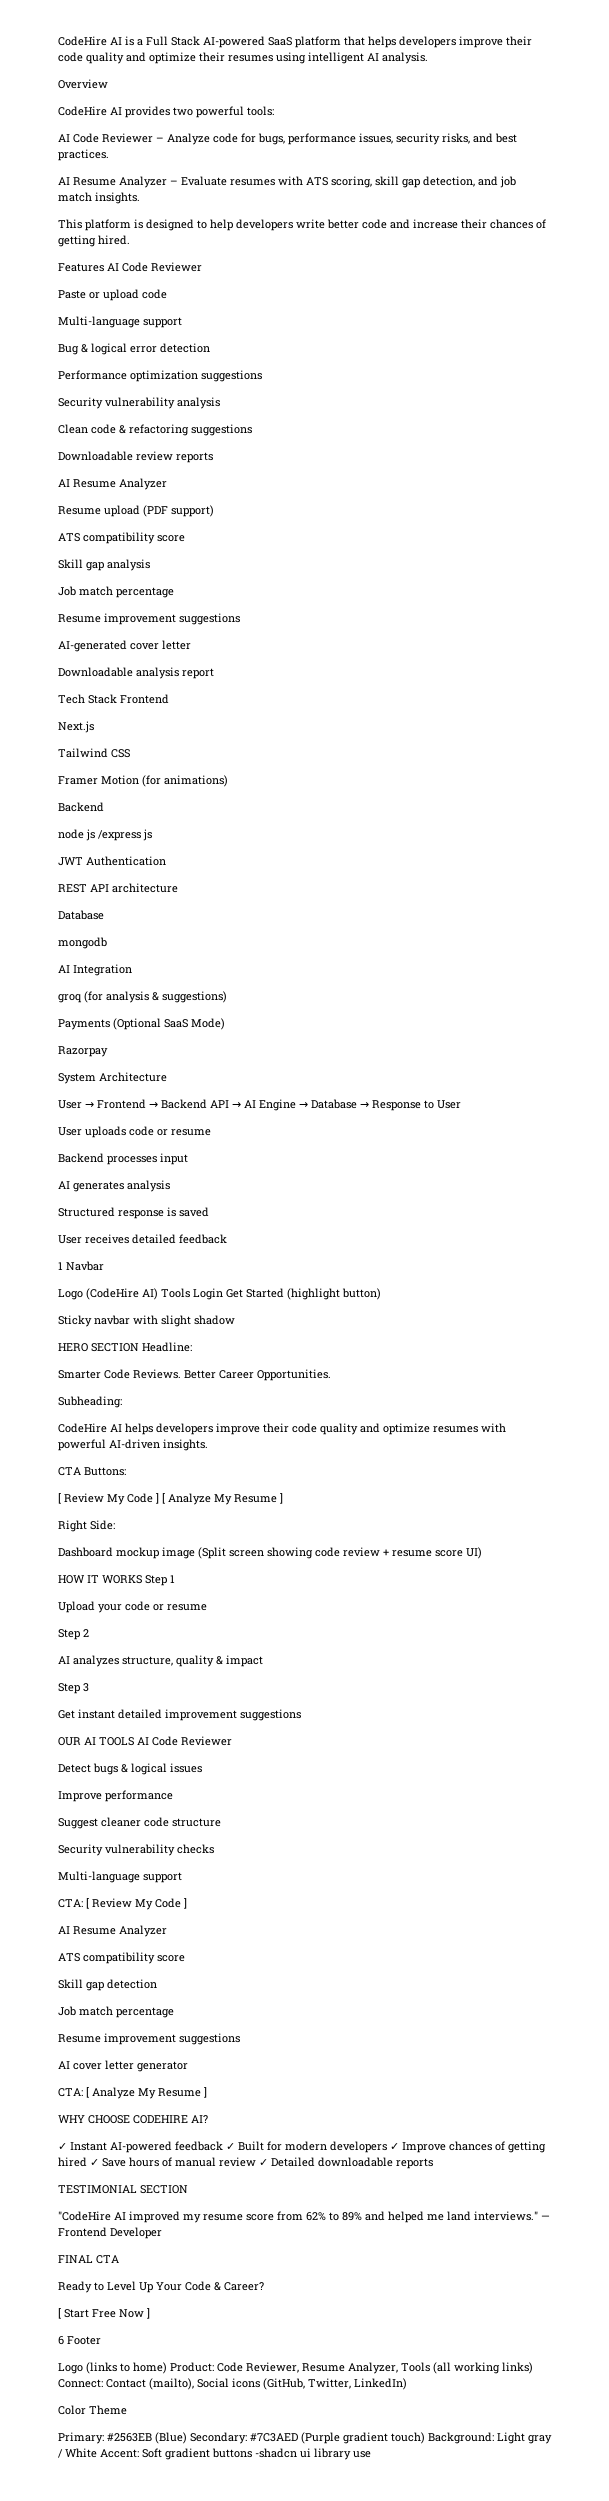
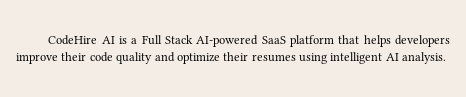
- Overview
- CodeHire AI provides two powerful tools:
- AI Code Reviewer – Analyze code for bugs, performance issues, security risks, and best practices.
- AI Resume Analyzer – Evaluate resumes with ATS scoring, skill gap detection, and job match insights.
- This platform is designed to help developers write better code and increase their chances of getting hired.
- Features AI Code Reviewer
- Paste or upload code
- Multi-language support
- Bug & logical error detection
- Performance optimization suggestions
- Security vulnerability analysis
- Clean code & refactoring suggestions
- Downloadable review reports
- AI Resume Analyzer
- Resume upload (PDF support)
- ATS compatibility score
- Skill gap analysis
- Job match percentage
- Resume improvement suggestions
- AI-generated cover letter
- Downloadable analysis report
- Tech Stack Frontend
- Next.js
- Tailwind CSS
- Framer Motion (for animations)
- Backend
- node js /express js
- JWT Authentication
- REST API architecture
- Database
- mongodb
- AI Integration
- groq (for analysis & suggestions)
- Payments (Optional SaaS Mode)
- Razorpay
- System Architecture
- User → Frontend → Backend API → AI Engine → Database → Response to User
- User uploads code or resume
- Backend processes input
- AI generates analysis
- Structured response is saved
- User receives detailed feedback
- 1 Navbar
- Logo (CodeHire AI) Tools Login Get Started (highlight button)
- Sticky navbar with slight shadow
- HERO SECTION Headline:
- Smarter Code Reviews. Better Career Opportunities.
- Subheading:
- CodeHire AI helps developers improve their code quality and optimize resumes with powerful AI-driven insights.
- CTA Buttons:
- [ Review My Code ] [ Analyze My Resume ]
- Right Side:
- Dashboard mockup image (Split screen showing code review + resume score UI)
- HOW IT WORKS Step 1
- Upload your code or resume
- Step 2
- AI analyzes structure, quality & impact
- Step 3
- Get instant detailed improvement suggestions
- OUR AI TOOLS AI Code Reviewer
- Detect bugs & logical issues
- Improve performance
- Suggest cleaner code structure
- Security vulnerability checks
- Multi-language support
- CTA: [ Review My Code ]
- AI Resume Analyzer
- ATS compatibility score
- Skill gap detection
- Job match percentage
- Resume improvement suggestions
- AI cover letter generator
- CTA: [ Analyze My Resume ]
- WHY CHOOSE CODEHIRE AI?
- ✓ Instant AI-powered feedback ✓ Built for modern developers ✓ Improve chances of getting hired ✓ Save hours of manual review ✓ Detailed downloadable reports
- TESTIMONIAL SECTION
- "CodeHire AI improved my resume score from 62% to 89% and helped me land interviews." — Frontend Developer
- FINAL CTA
- Ready to Level Up Your Code & Career?
- [ Start Free Now ]
- 6 Footer
- Logo (links to home) Product: Code Reviewer, Resume Analyzer, Tools (all working links) Connect: Contact (mailto), Social icons (GitHub, Twitter, LinkedIn)
- Color Theme
- Primary: #2563EB (Blue) Secondary: #7C3AED (Purple gradient touch) Background: Light gray / White Accent: Soft gradient buttons -shadcn ui library use

